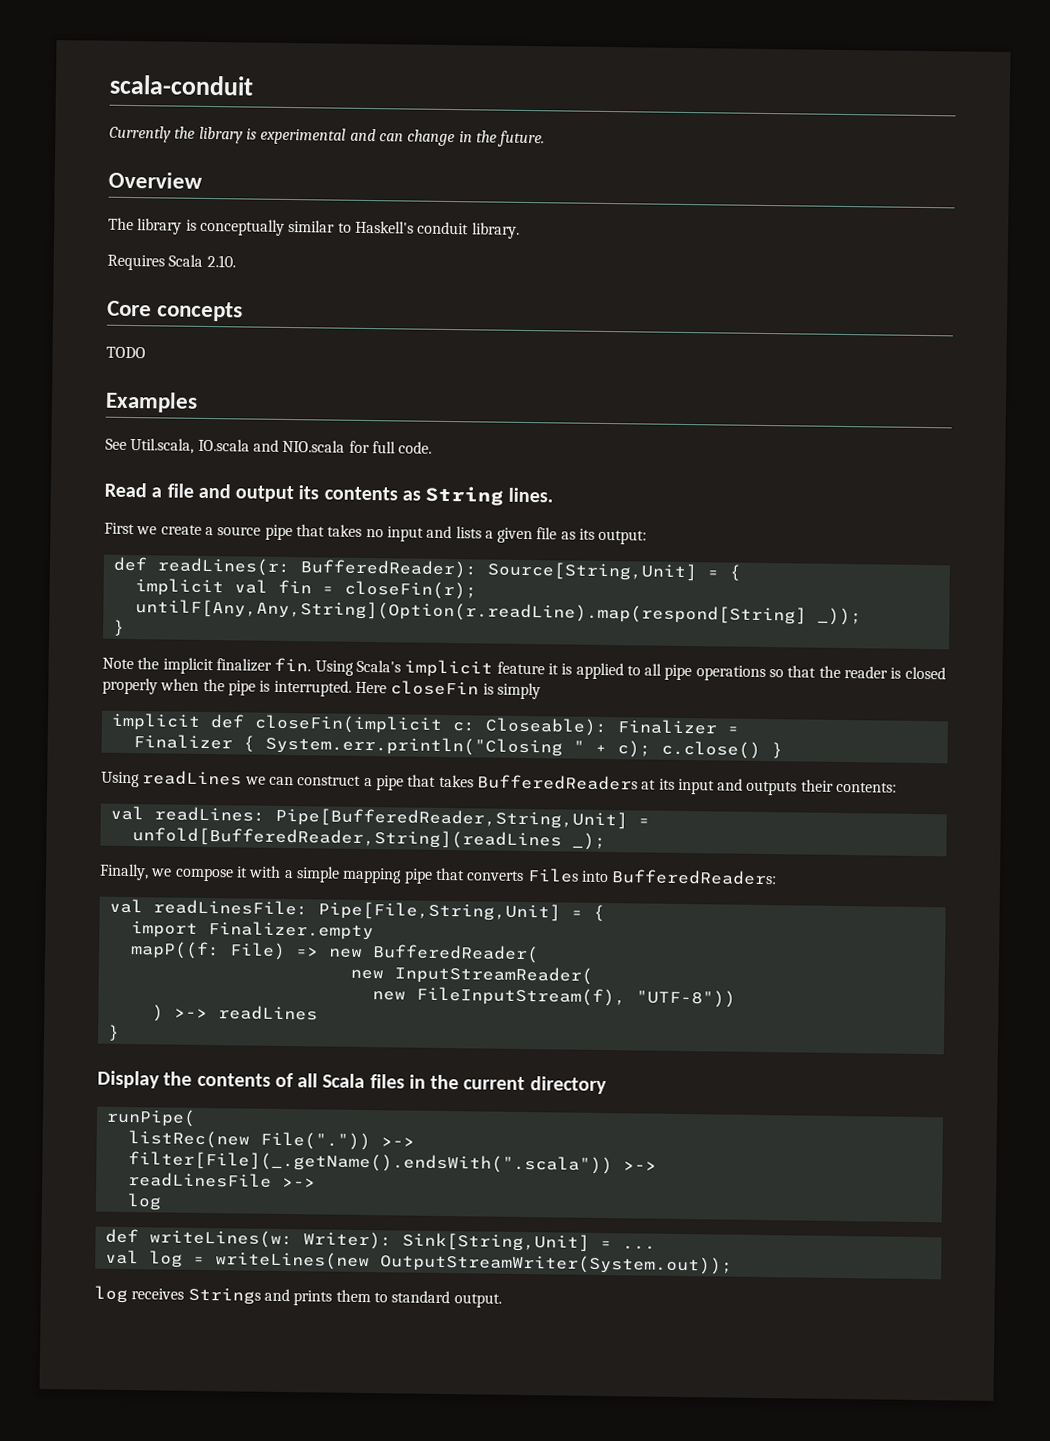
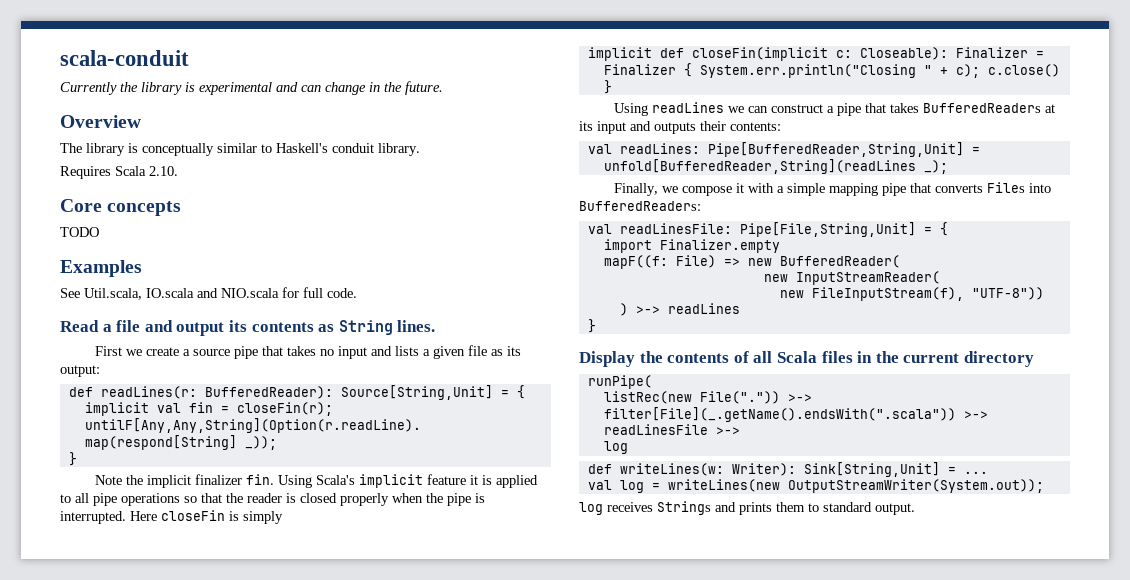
- mapP((f: File) => new BufferedReader(
+ mapF((f: File) => new BufferedReader(

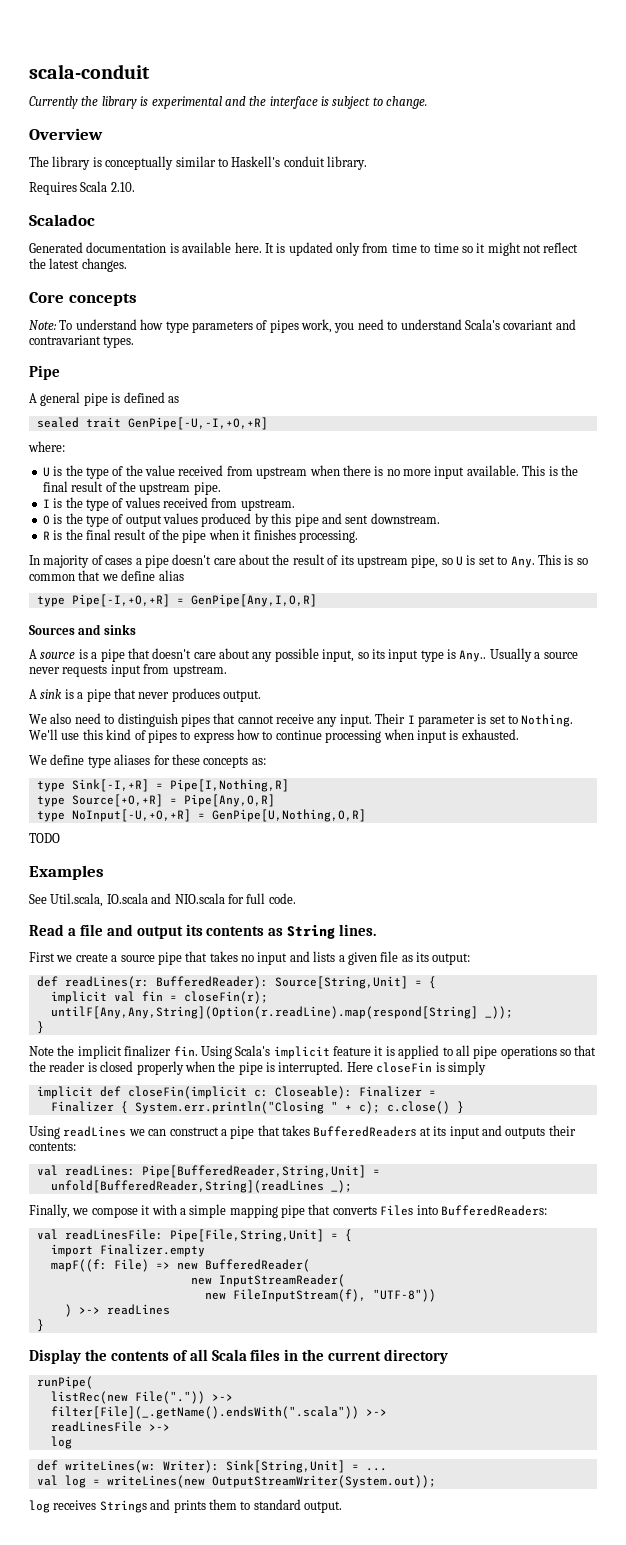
- Currently the library is experimental and can change in the future.
+ Currently the library is experimental and the interface is subject to change.
+ Scaladoc
+ Generated documentation is available here. It is updated only from time to time so it might not reflect the latest changes.
  Core concepts
+ Note: To understand how type parameters of pipes work, you need to understand Scala's covariant and contravariant types.
+ Pipe
+ A general pipe is defined as
+ sealed trait GenPipe[-U,-I,+O,+R]
+ where:
+ U is the type of the value received from upstream when there is no more input available. This is the final result of the upstream pipe.
+ I is the type of values received from upstream.
+ O is the type of output values produced by this pipe and sent downstream.
+ R is the final result of the pipe when it finishes processing.
+ In majority of cases a pipe doesn't care about the result of its upstream pipe, so U is set to Any. This is so common that we define alias
+ type Pipe[-I,+O,+R] = GenPipe[Any,I,O,R]
+ Sources and sinks
+ A source is a pipe that doesn't care about any possible input, so its input type is Any.. Usually a source never requests input from upstream.
+ A sink is a pipe that never produces output.
+ We also need to distinguish pipes that cannot receive any input. Their I parameter is set to Nothing. We'll use this kind of pipes to express how to continue processing when input is exhausted.
+ We define type aliases for these concepts as:
+ type Sink[-I,+R] = Pipe[I,Nothing,R]
+ type Source[+O,+R] = Pipe[Any,O,R]
+ type NoInput[-U,+O,+R] = GenPipe[U,Nothing,O,R]

